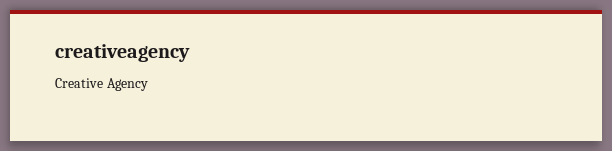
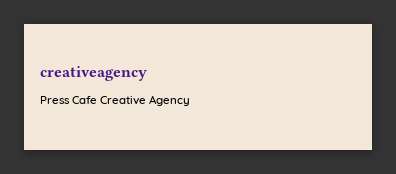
- Creative Agency
+ Press Cafe Creative Agency

